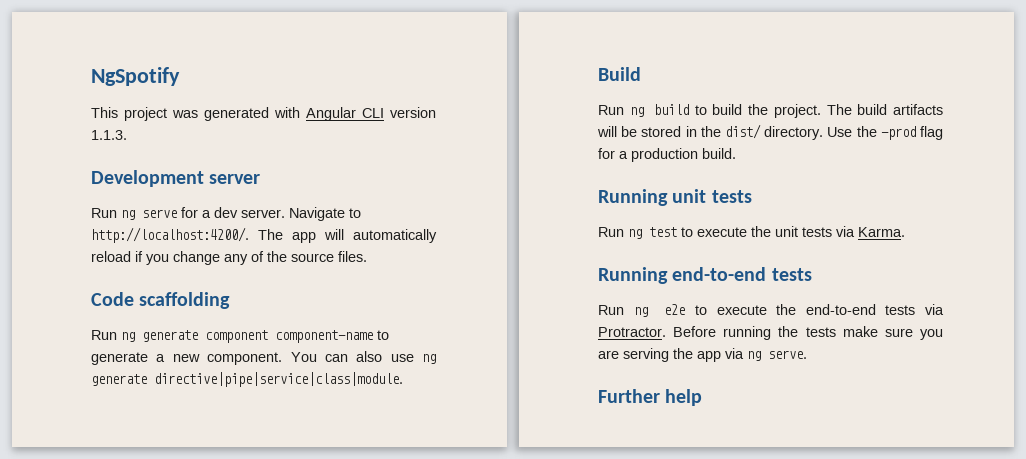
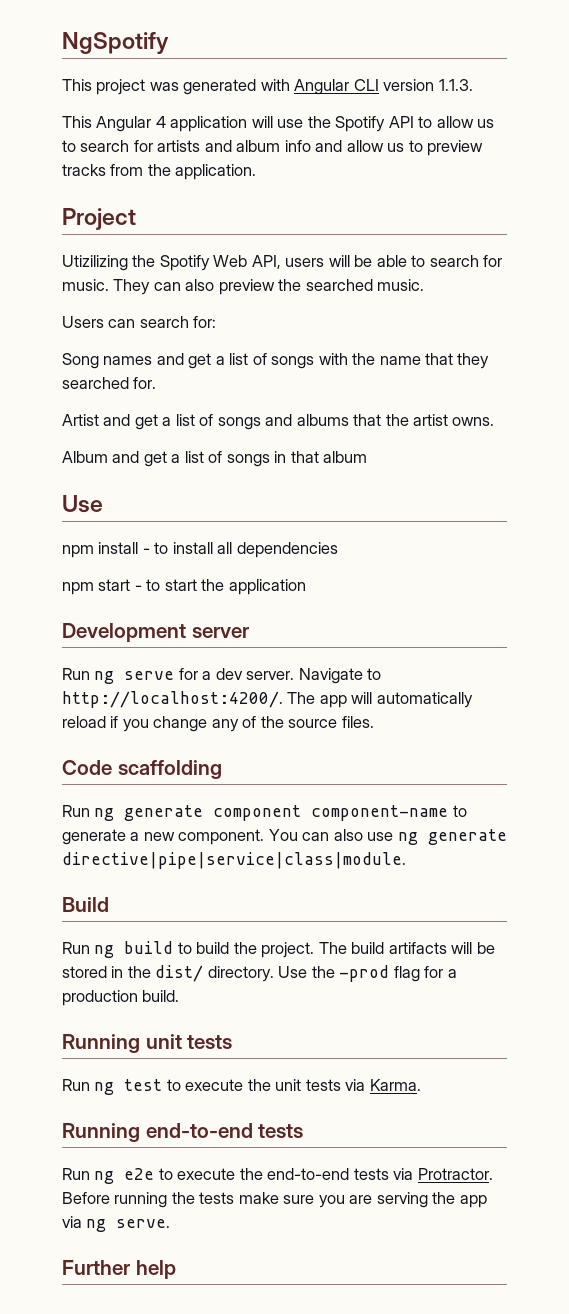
+ This Angular 4 application will use the Spotify API to allow us to search for artists and album info and allow us to preview tracks from the application.
+ Project
+ Utizilizing the Spotify Web API, users will be able to search for music. They can also preview the searched music.
+ Users can search for:
+ Song names and get a list of songs with the name that they searched for.
+ Artist and get a list of songs and albums that the artist owns.
+ Album and get a list of songs in that album
+ Use
+ npm install - to install all dependencies
+ npm start - to start the application

